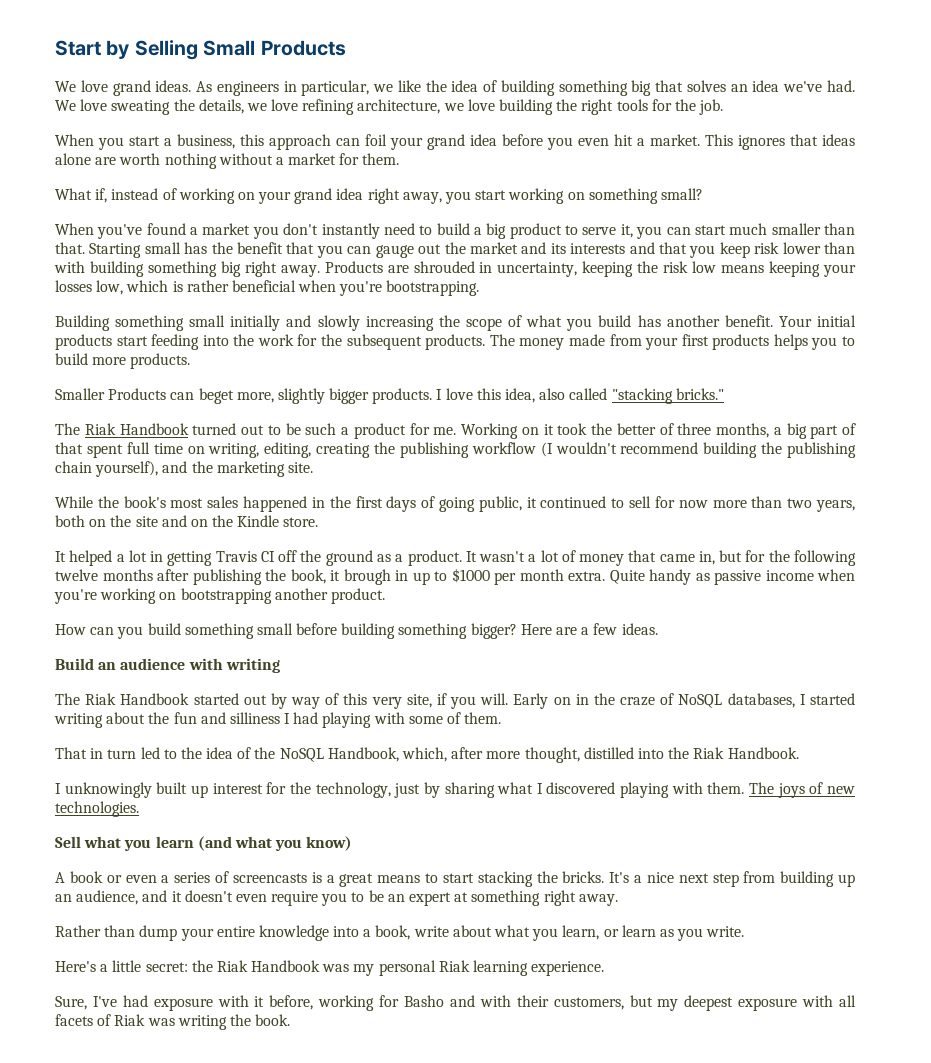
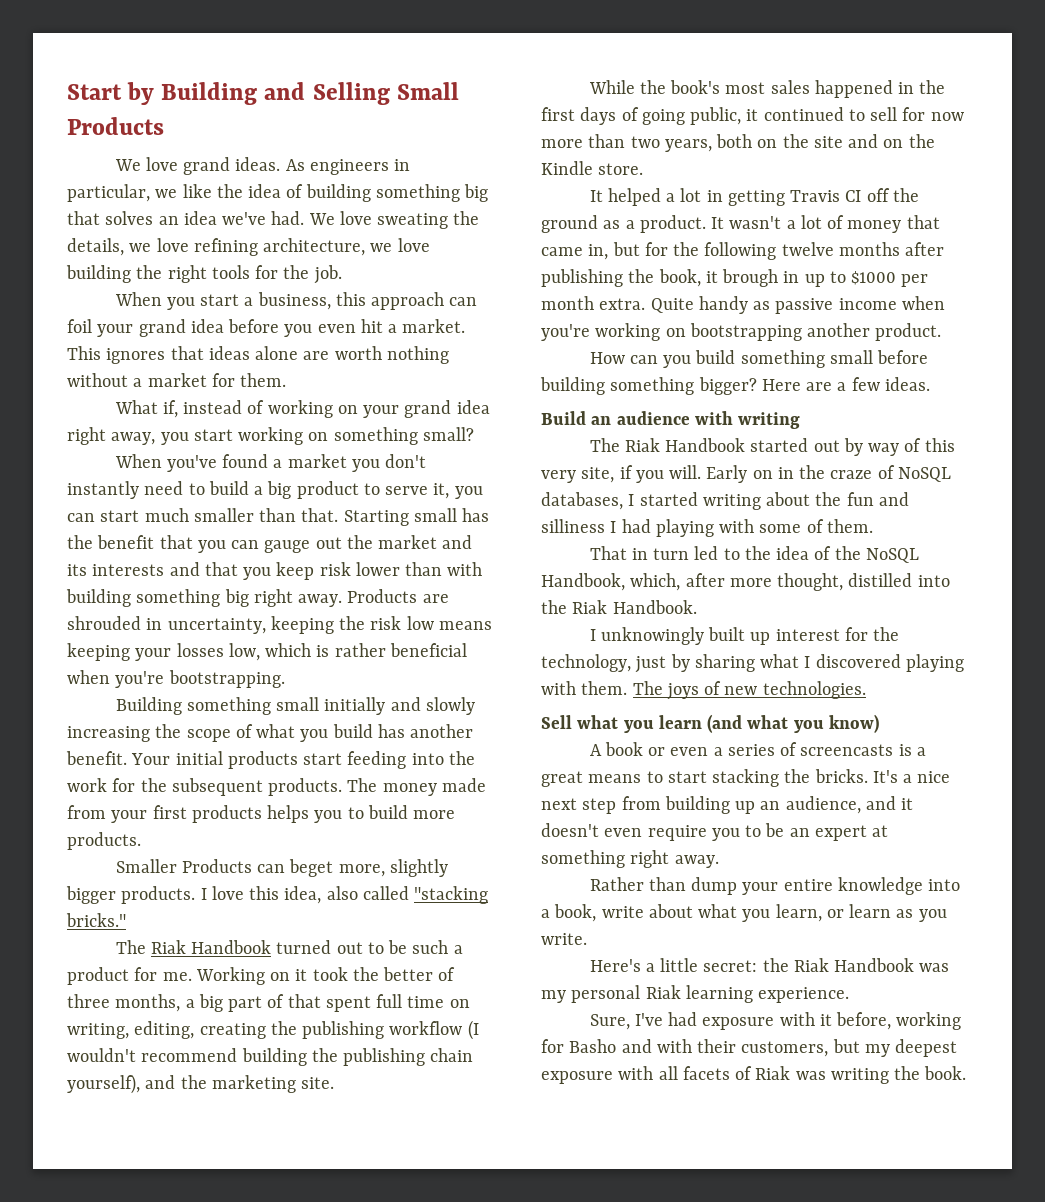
- Start by Selling Small Products
+ Start by Building and Selling Small Products

